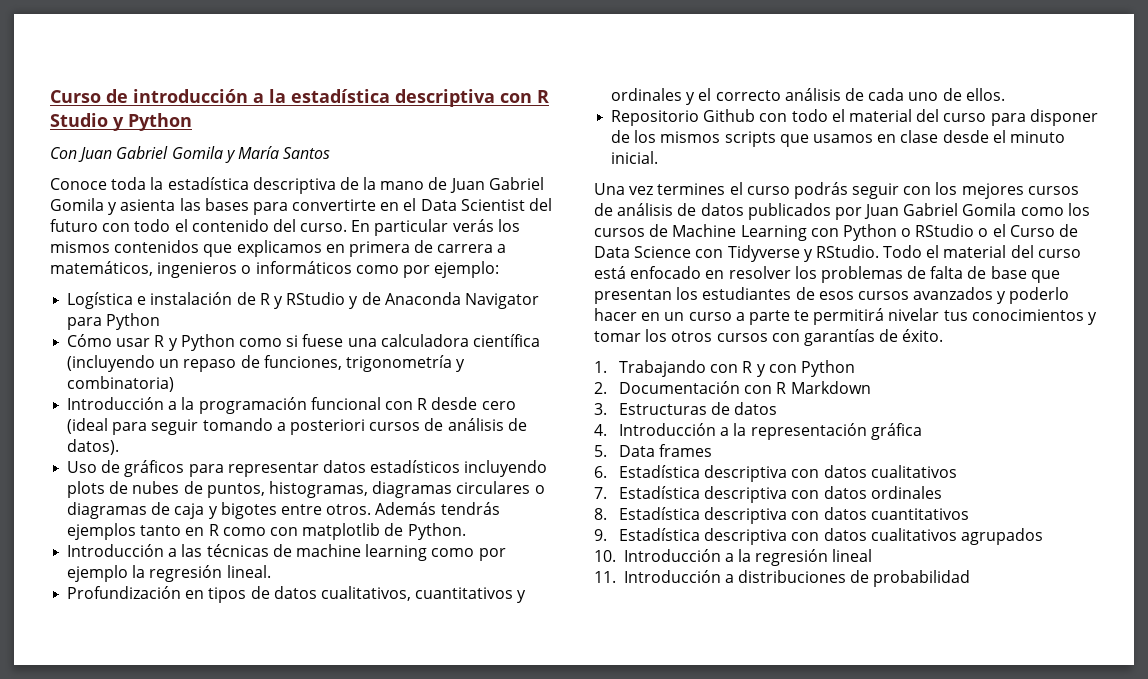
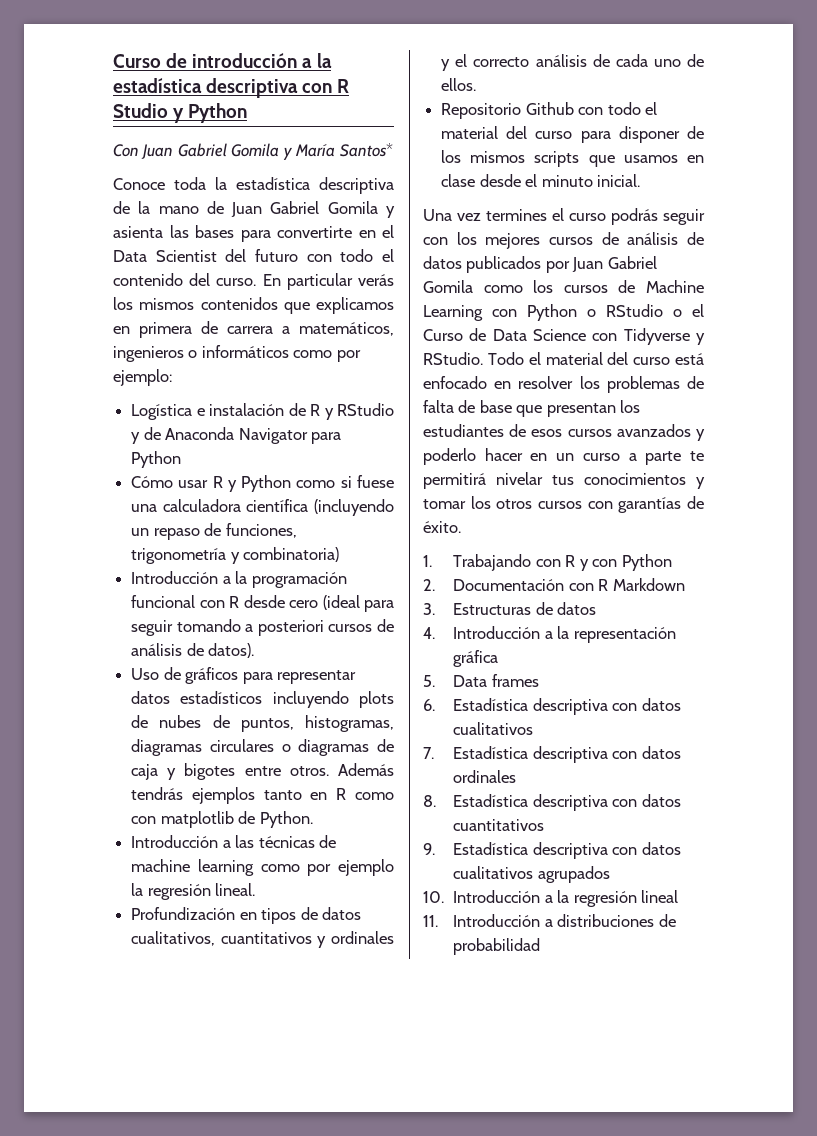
- Con Juan Gabriel Gomila y María Santos
+ Con Juan Gabriel Gomila y María Santos*

